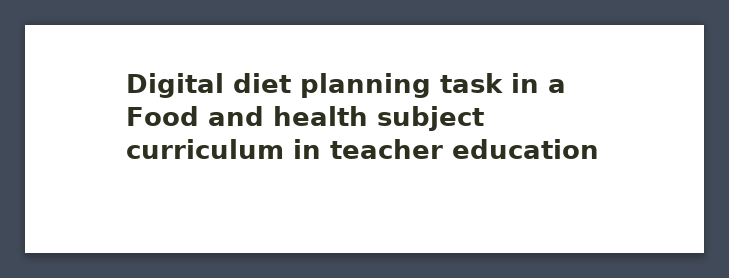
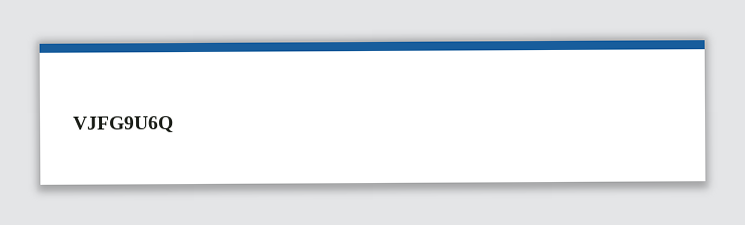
- Digital diet planning task in a Food and health subject curriculum in teacher education
+ VJFG9U6Q

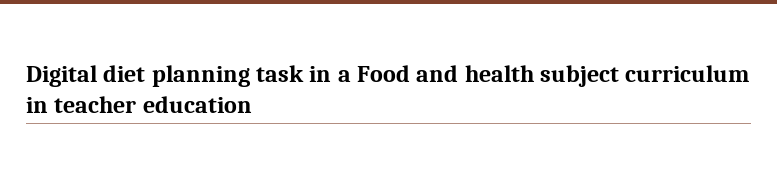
- VJFG9U6Q
+ Digital diet planning task in a Food and health subject curriculum in teacher education

